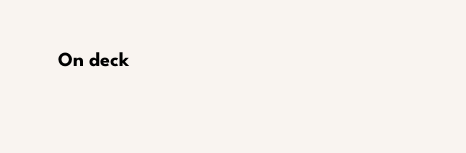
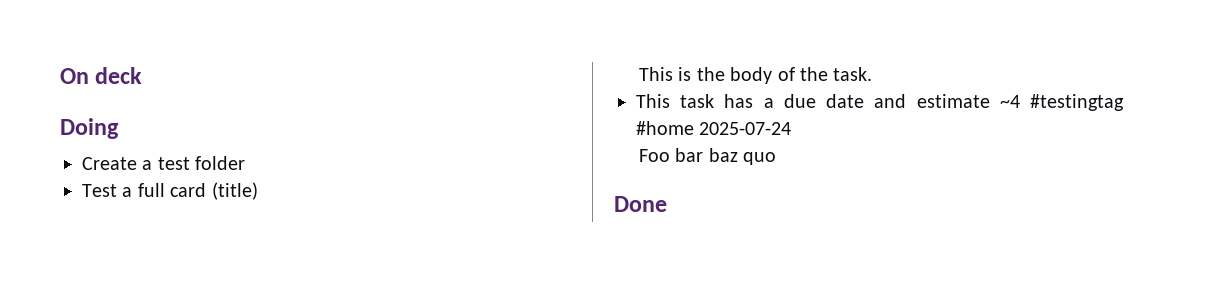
+ Doing
+ Create a test folder
+ Test a full card (title)
+ This is the body of the task.
+ This task has a due date and estimate ~4 #testingtag #home 2025-07-24
+ Foo bar baz quo
+ Done

